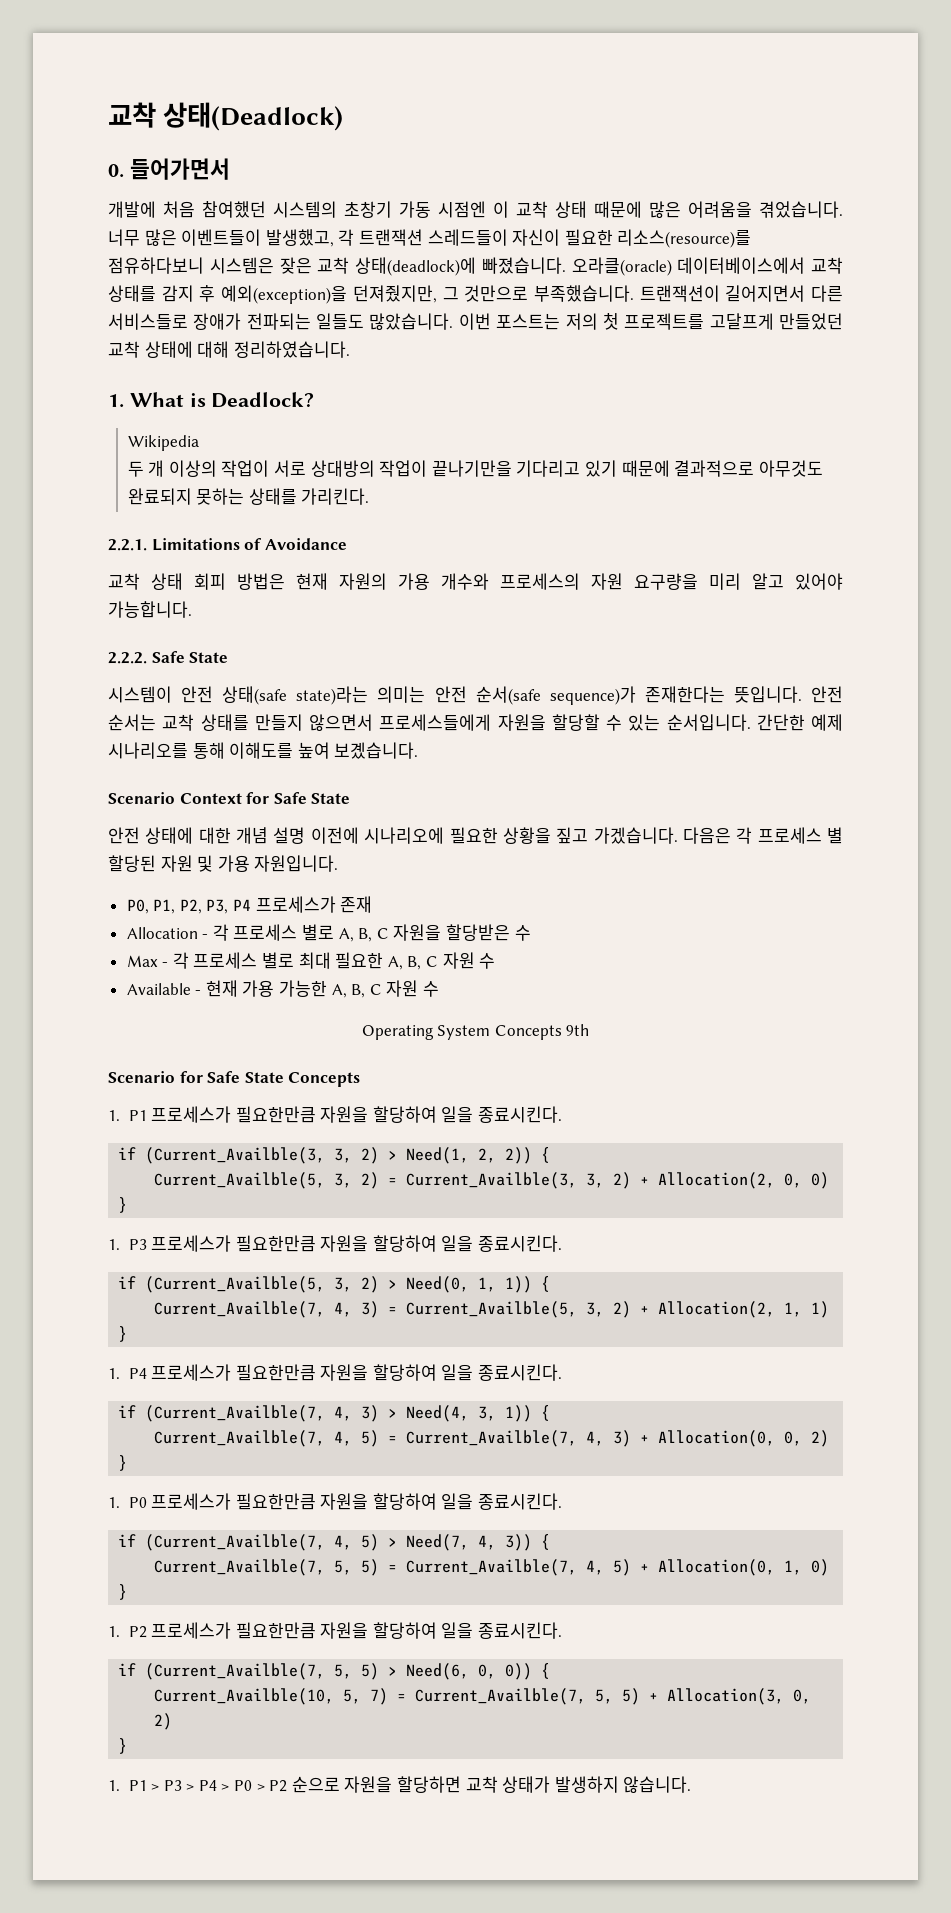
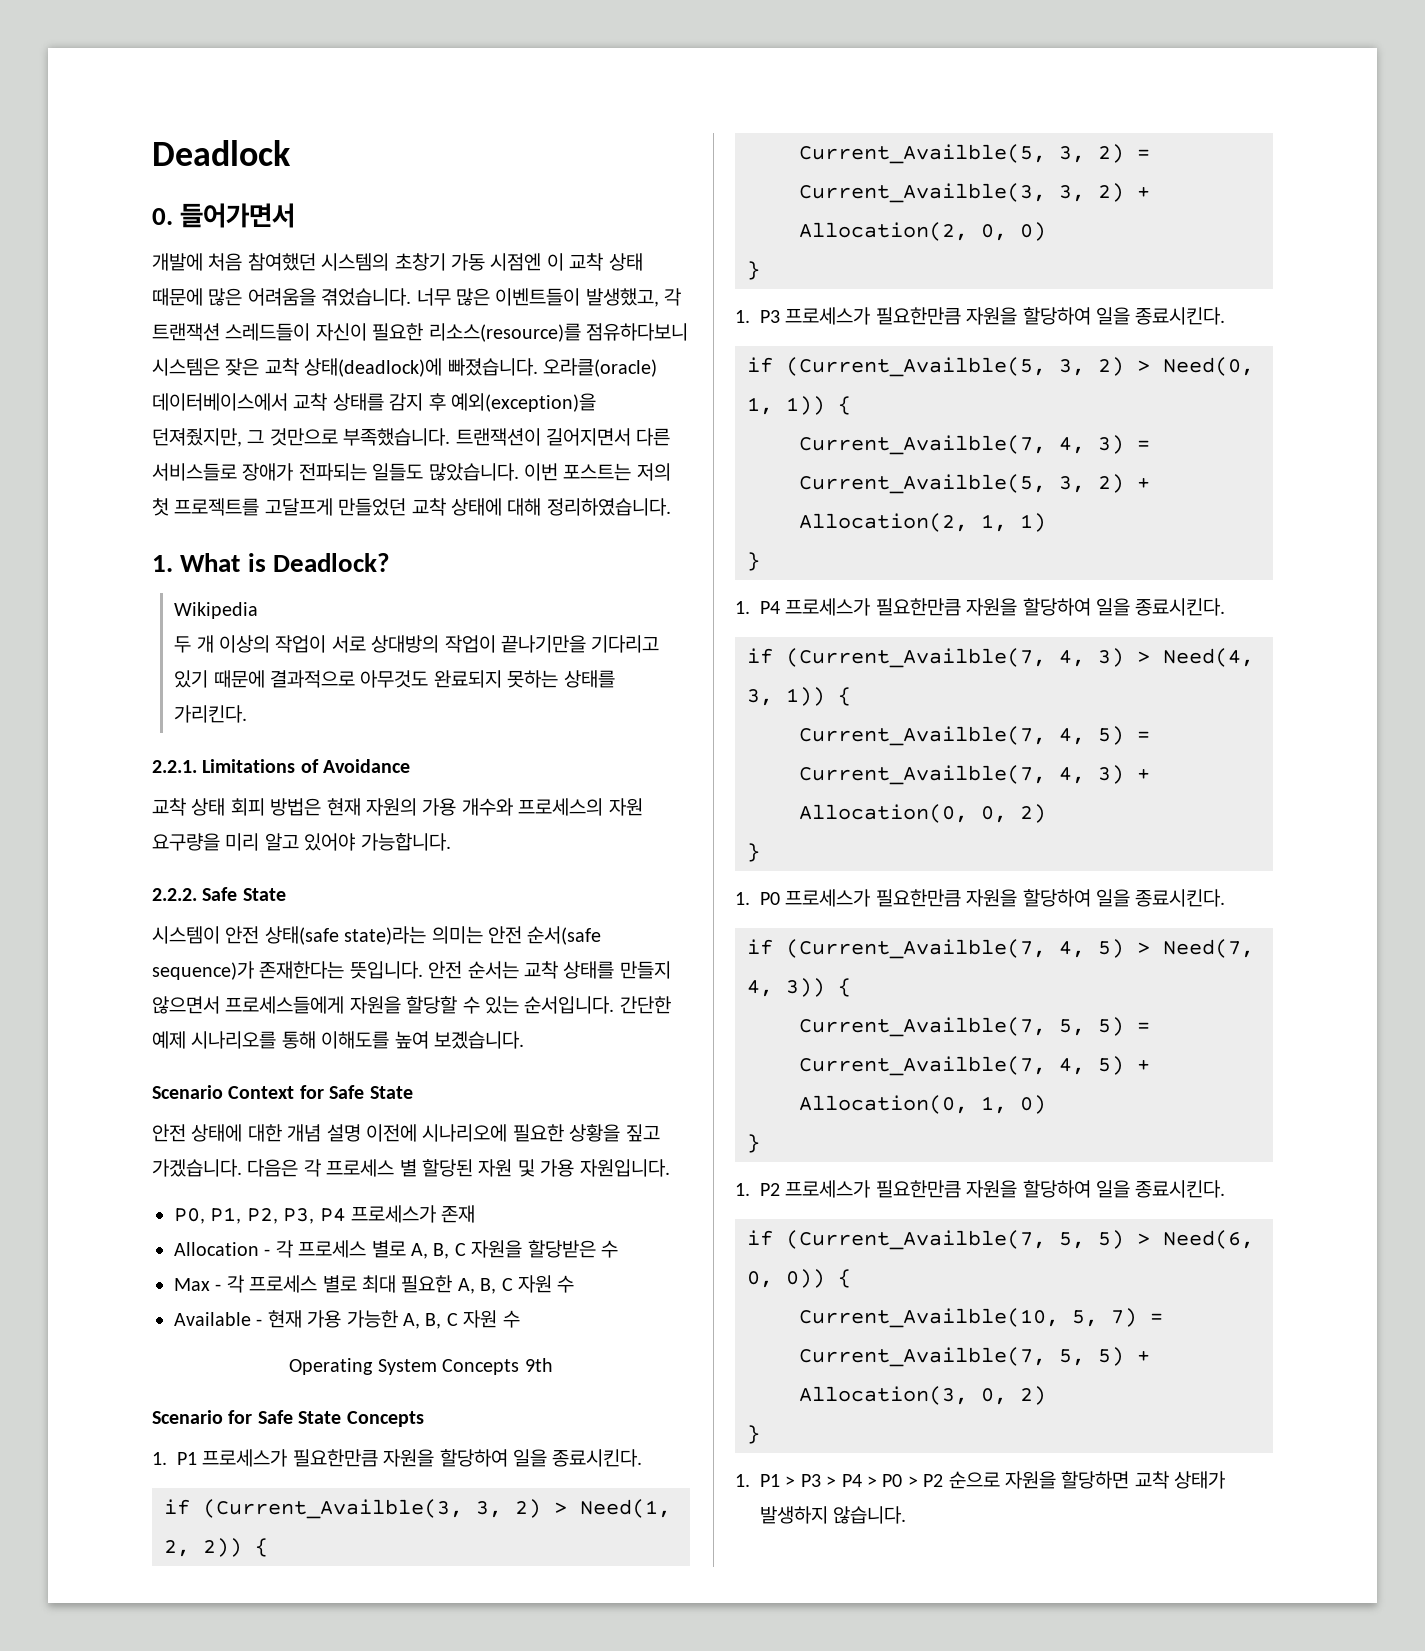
- 교착 상태(Deadlock)
+ Deadlock

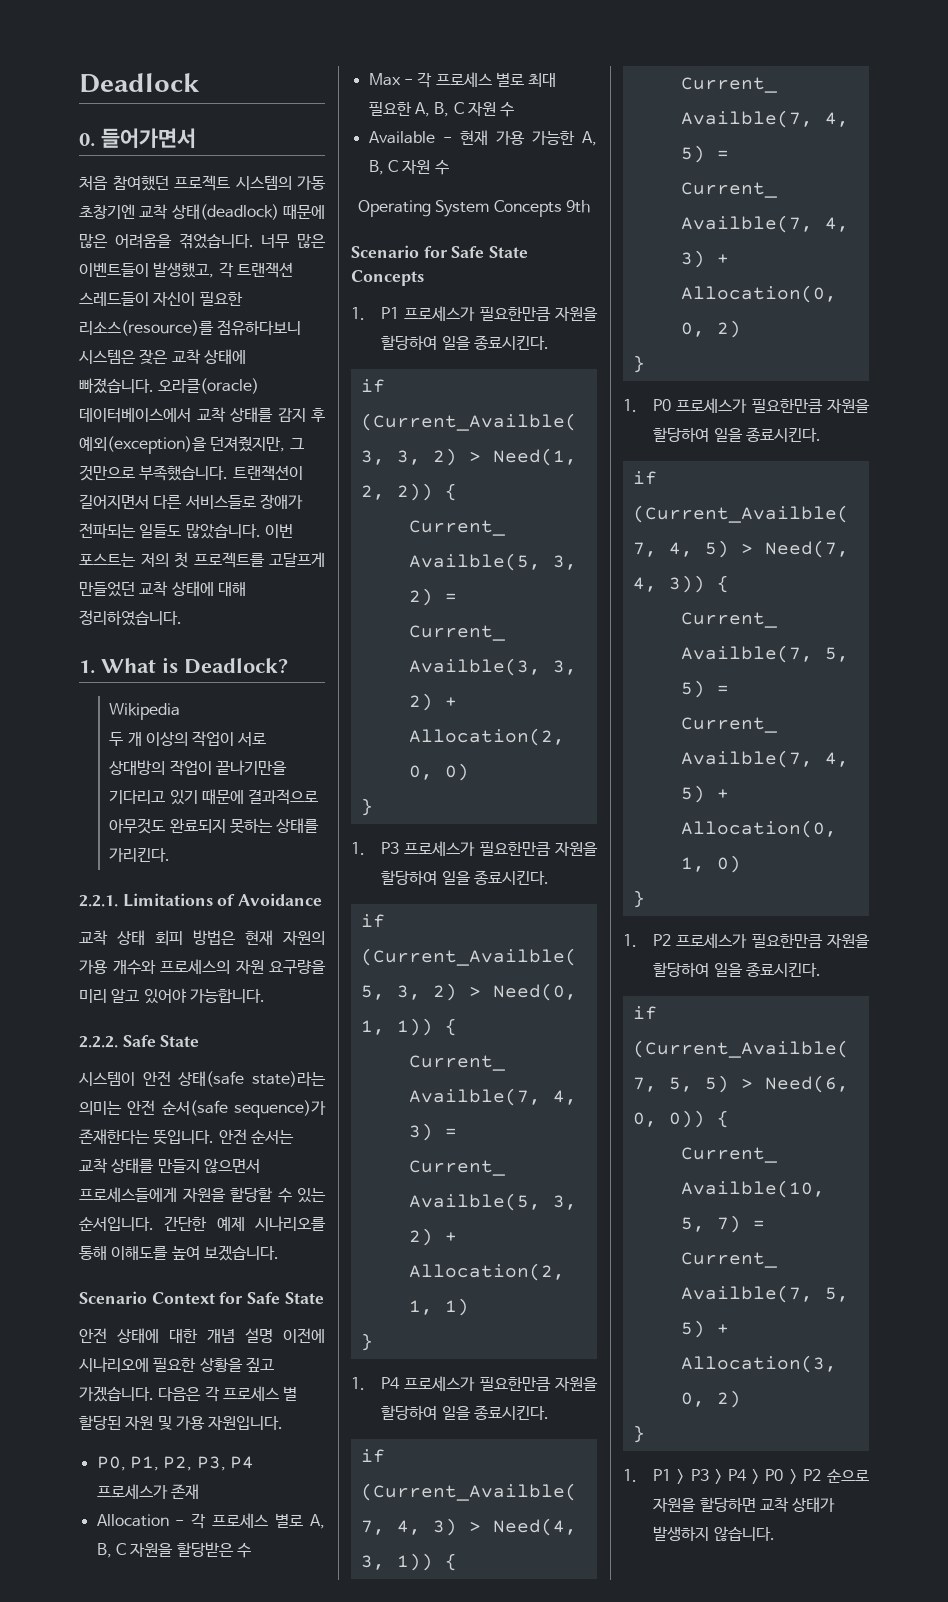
- 개발에 처음 참여했던 시스템의 초창기 가동 시점엔 이 교착 상태 때문에 많은 어려움을 겪었습니다.
+ 처음 참여했던 프로젝트 시스템의 가동 초창기엔 교착 상태(deadlock) 때문에 많은 어려움을 겪었습니다.
- 너무 많은 이벤트들이 발생했고, 각 트랜잭션 스레드들이 자신이 필요한 리소스(resource)를 점유하다보니 시스템은 잦은 교착 상태(deadlock)에 빠졌습니다.
+ 너무 많은 이벤트들이 발생했고, 각 트랜잭션 스레드들이 자신이 필요한 리소스(resource)를 점유하다보니 시스템은 잦은 교착 상태에 빠졌습니다.
- 간단한 예제 시나리오를 통해 이해도를 높여 보곘습니다.
+ 간단한 예제 시나리오를 통해 이해도를 높여 보겠습니다.

